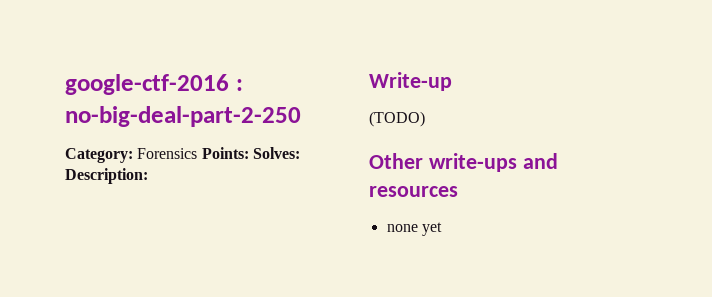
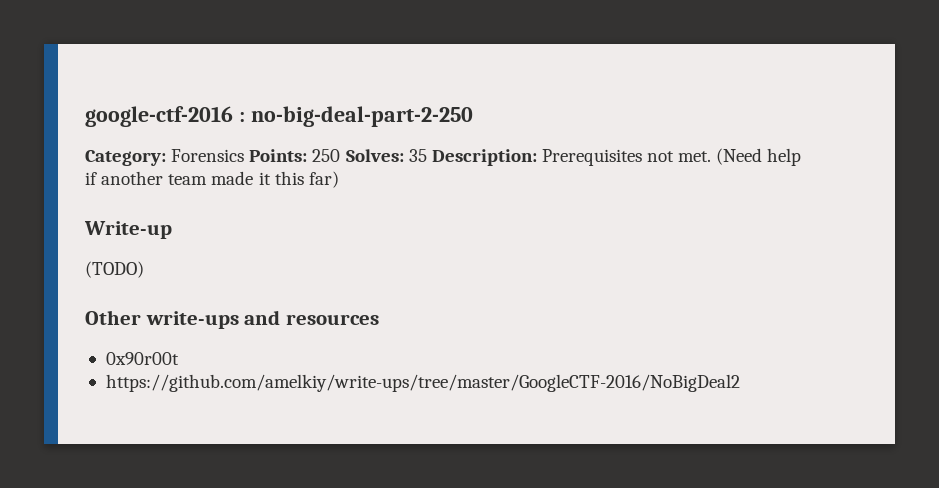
- Category: Forensics Points: Solves: Description:
+ Category: Forensics Points: 250 Solves: 35 Description: Prerequisites not met. (Need help if another team made it this far)
- none yet
+ 0x90r00t
+ https://github.com/amelkiy/write-ups/tree/master/GoogleCTF-2016/NoBigDeal2

